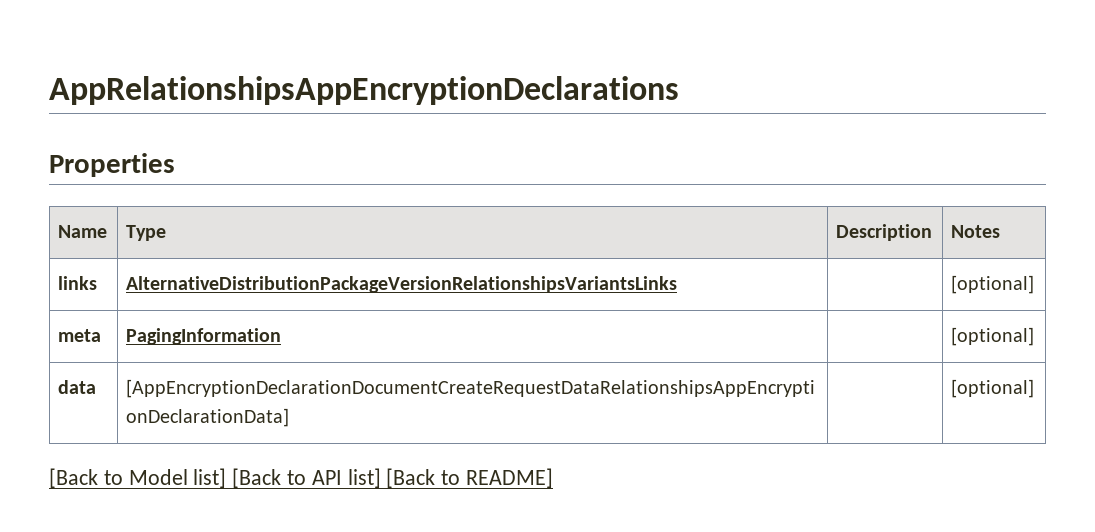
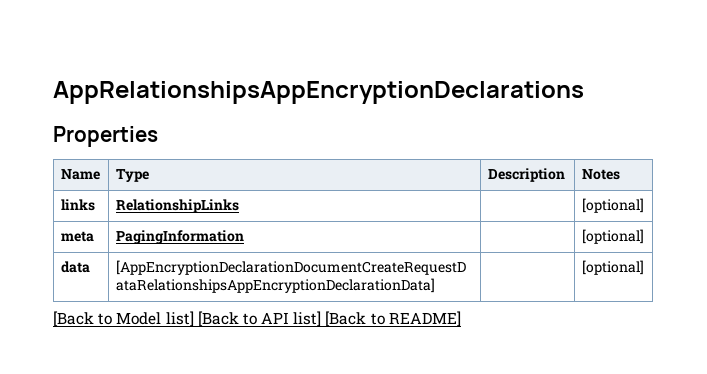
- links | AlternativeDistributionPackageVersionRelationshipsVariantsLinks | | [optional]
+ links | RelationshipLinks | | [optional]

